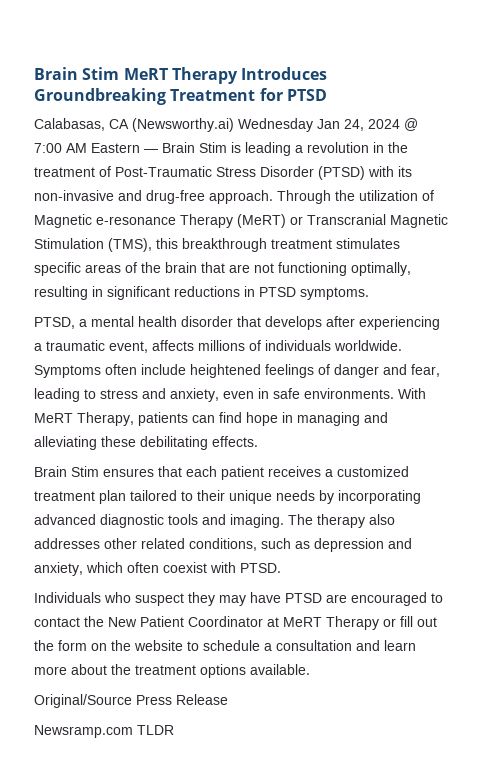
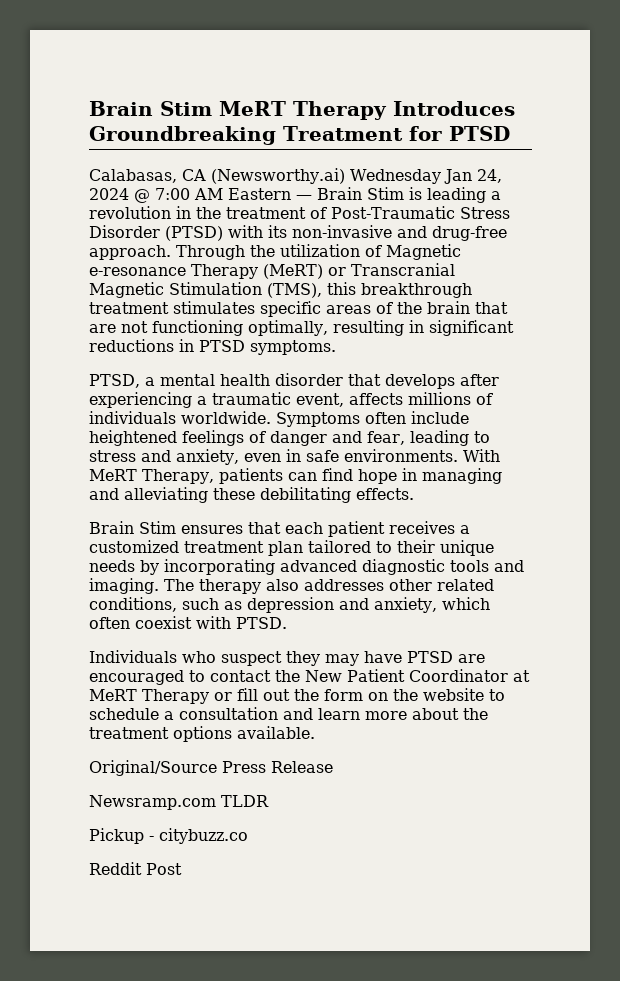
+ Pickup - citybuzz.co
+ Reddit Post

